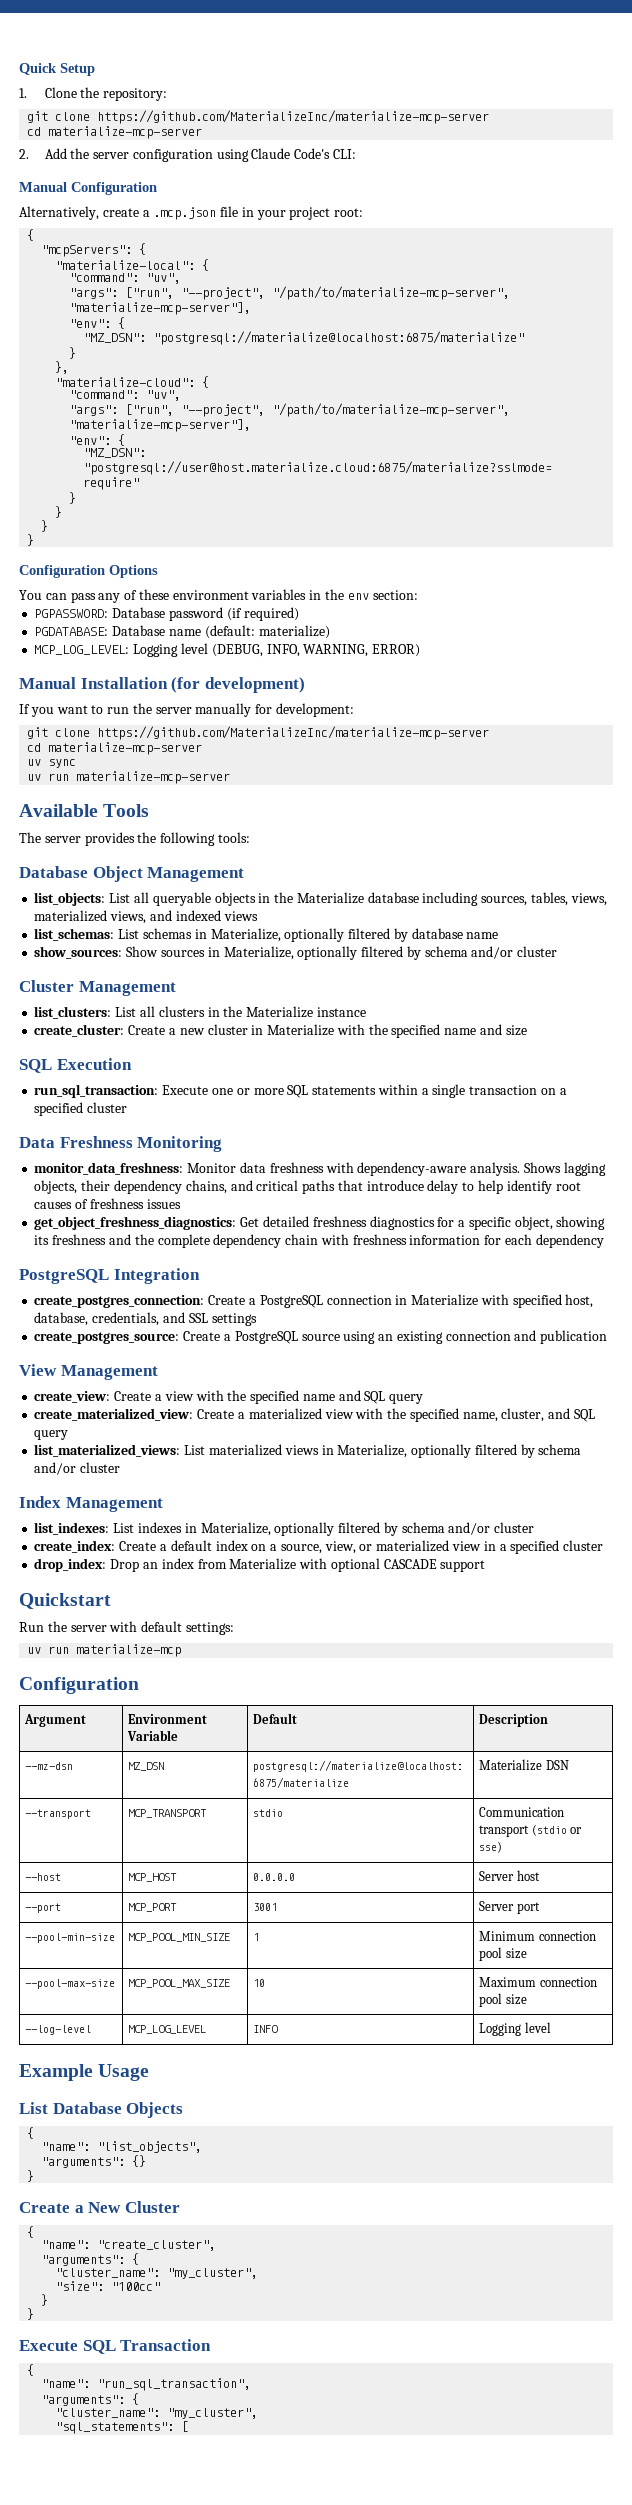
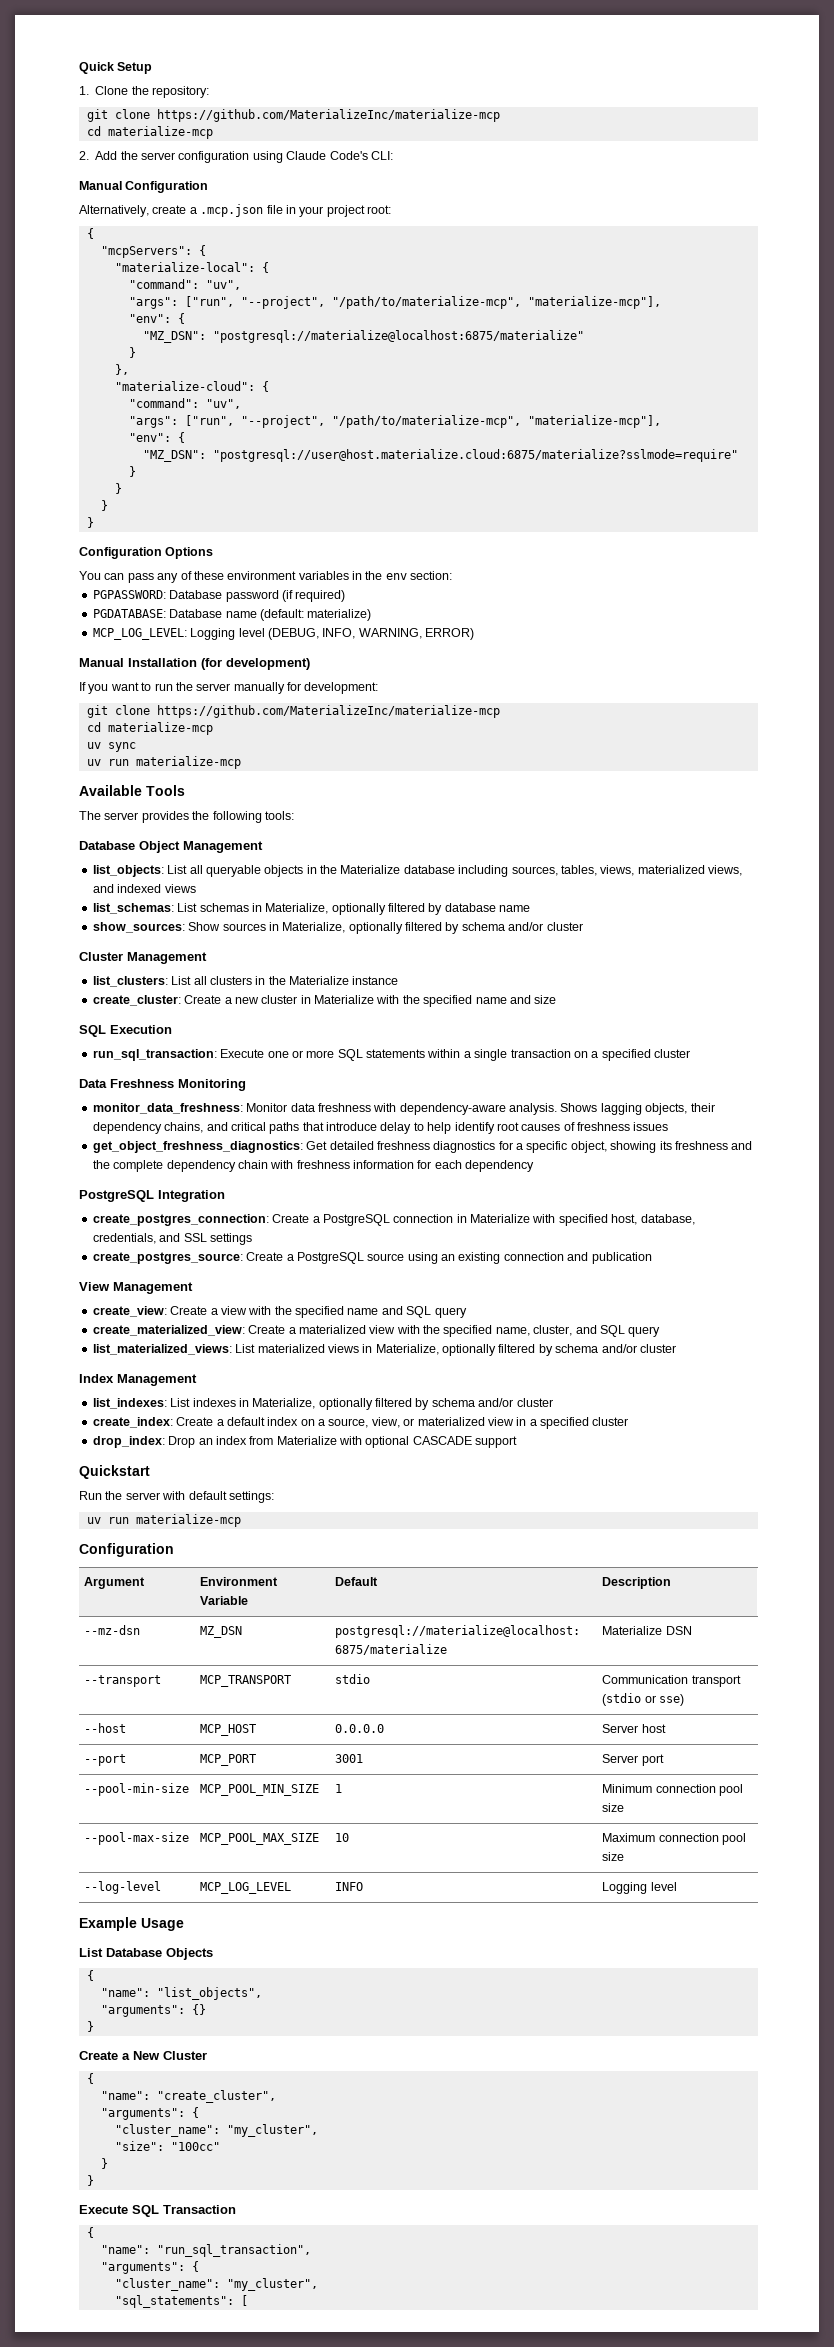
  1. Clone the repository:
- git clone https://github.com/MaterializeInc/materialize-mcp-server
- cd materialize-mcp-server
+ git clone https://github.com/MaterializeInc/materialize-mcp
+ cd materialize-mcp
  "materialize-local": {
  "command": "uv",
- "args": ["run", "--project", "/path/to/materialize-mcp-server", "materialize-mcp-server"],
+ "args": ["run", "--project", "/path/to/materialize-mcp", "materialize-mcp"],
  "materialize-cloud": {
  "command": "uv",
- "args": ["run", "--project", "/path/to/materialize-mcp-server", "materialize-mcp-server"],
+ "args": ["run", "--project", "/path/to/materialize-mcp", "materialize-mcp"],
  If you want to run the server manually for development:
- git clone https://github.com/MaterializeInc/materialize-mcp-server
- cd materialize-mcp-server
+ git clone https://github.com/MaterializeInc/materialize-mcp
+ cd materialize-mcp
  uv sync
- uv run materialize-mcp-server
+ uv run materialize-mcp

